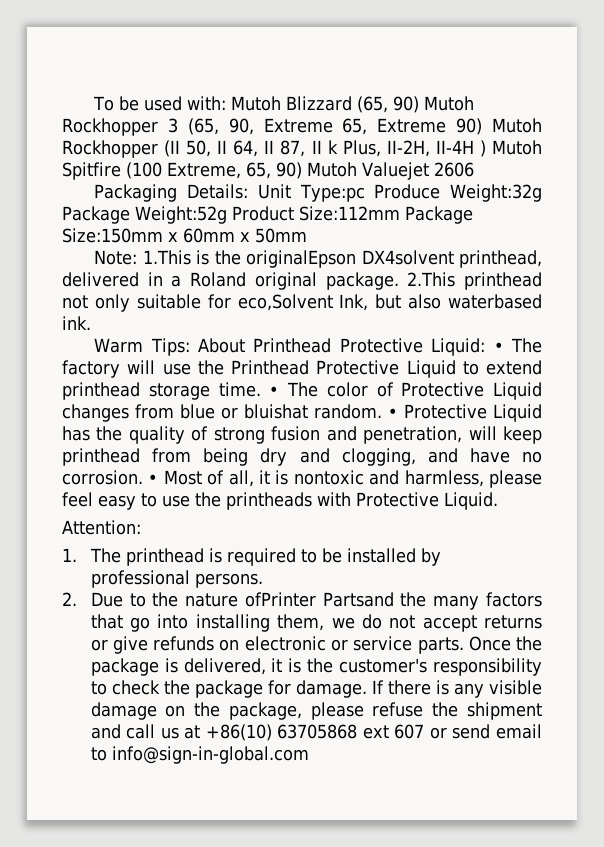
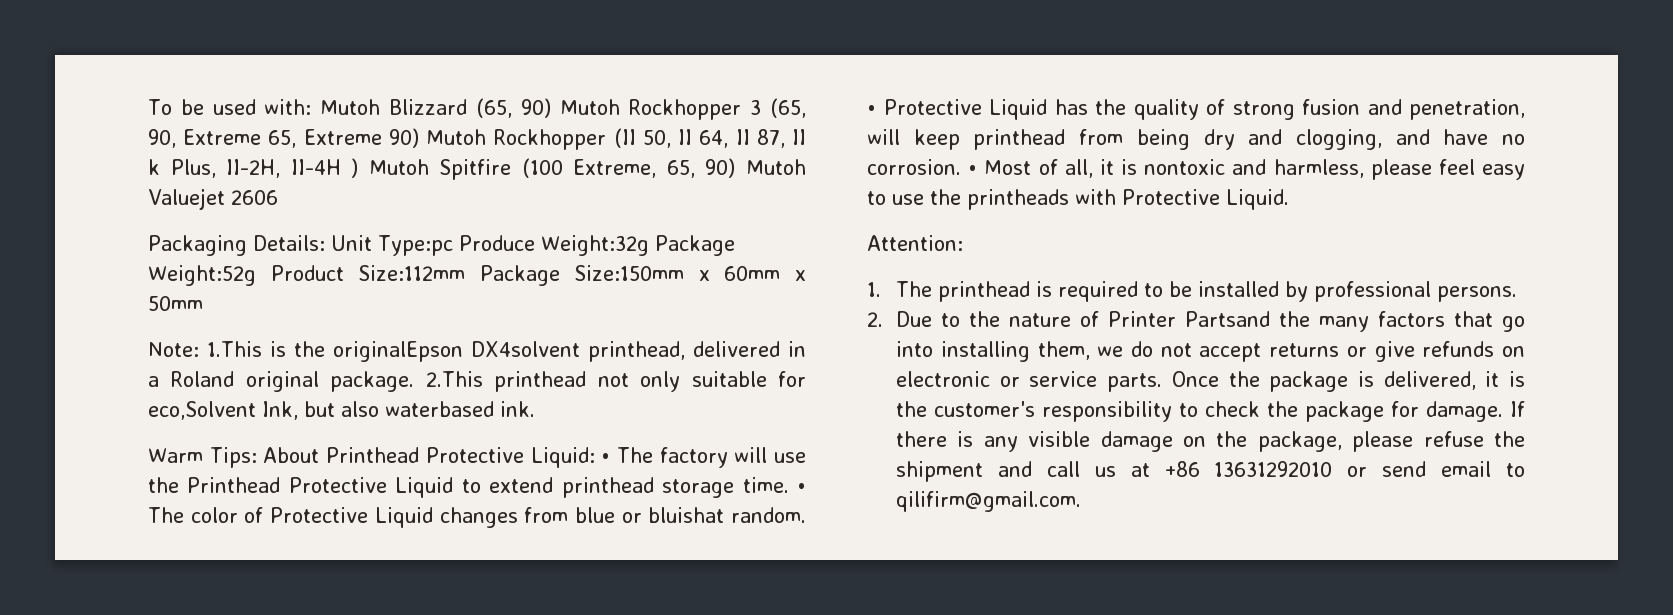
- 2. Due to the nature ofPrinter Partsand the many factors that go into installing them, we do not accept returns or give refunds on electronic or service parts.
+ 2. Due to the nature of Printer Partsand the many factors that go into installing them, we do not accept returns or give refunds on electronic or service parts.
- If there is any visible damage on the package, please refuse the shipment and call us at +86(10) 63705868 ext 607 or send email to info@sign-in-global.com
+ If there is any visible damage on the package, please refuse the shipment and call us at +86 13631292010 or send email to qilifirm@gmail.com.

